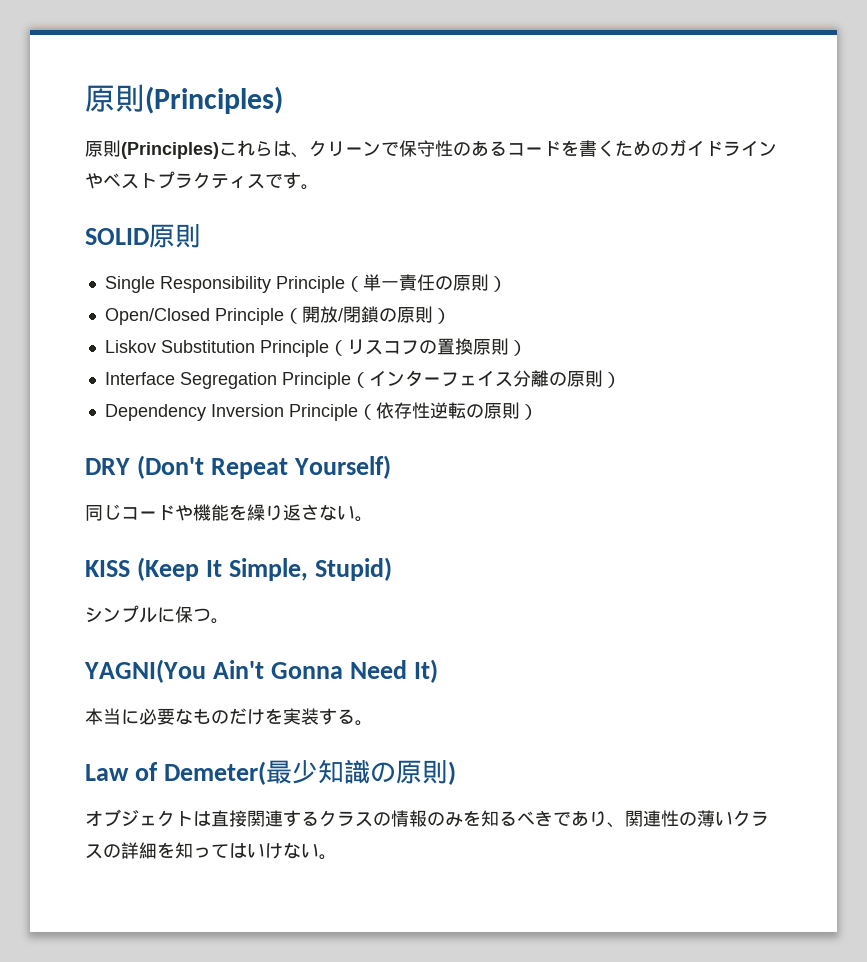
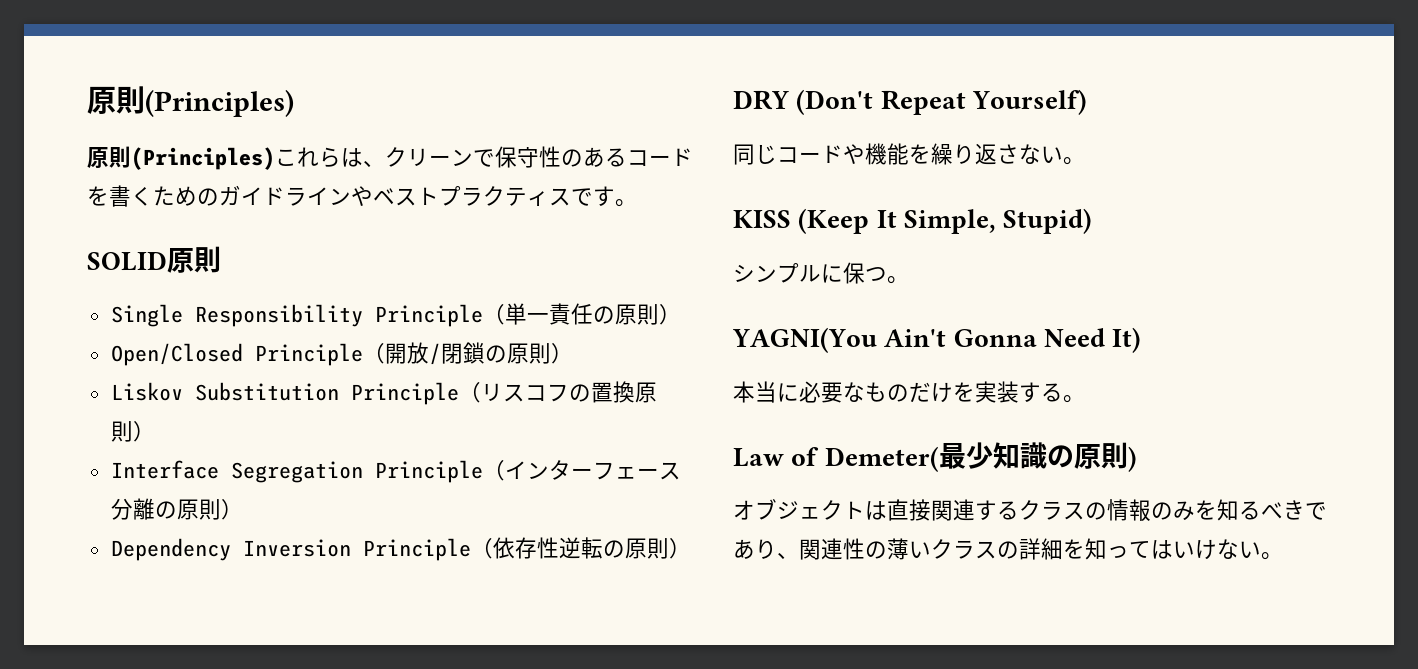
- Interface Segregation Principle（インターフェイス分離の原則）
+ Interface Segregation Principle（インターフェース分離の原則）

